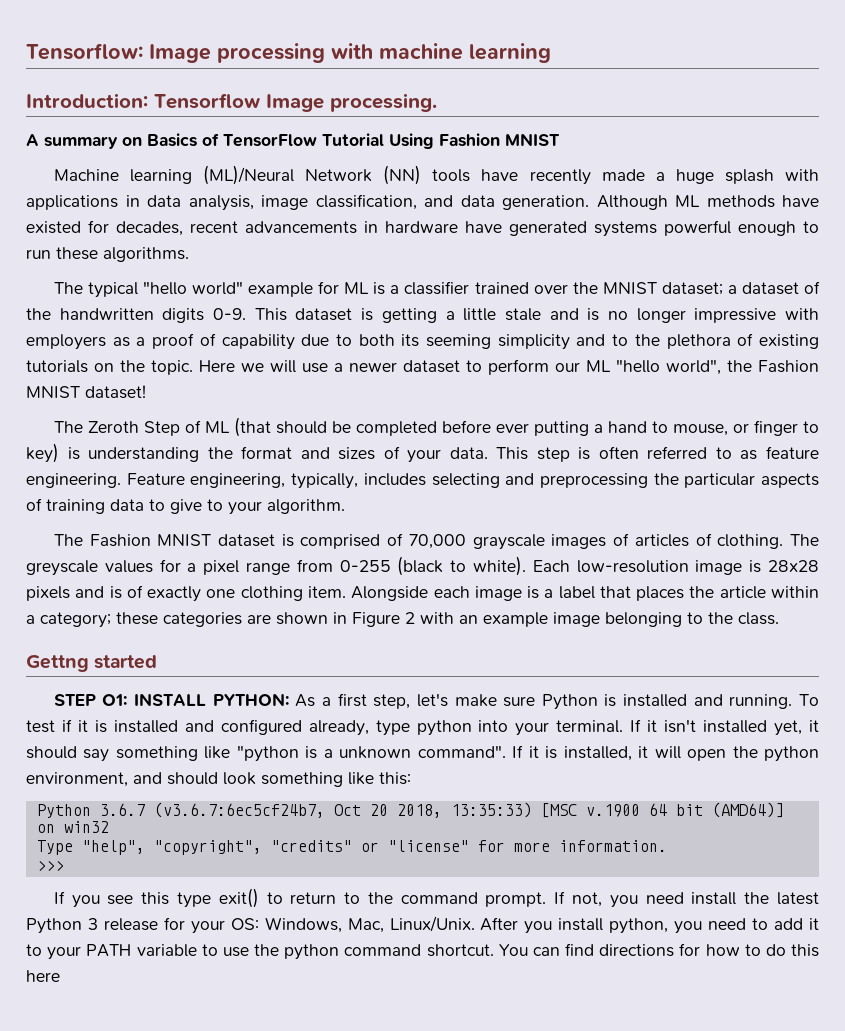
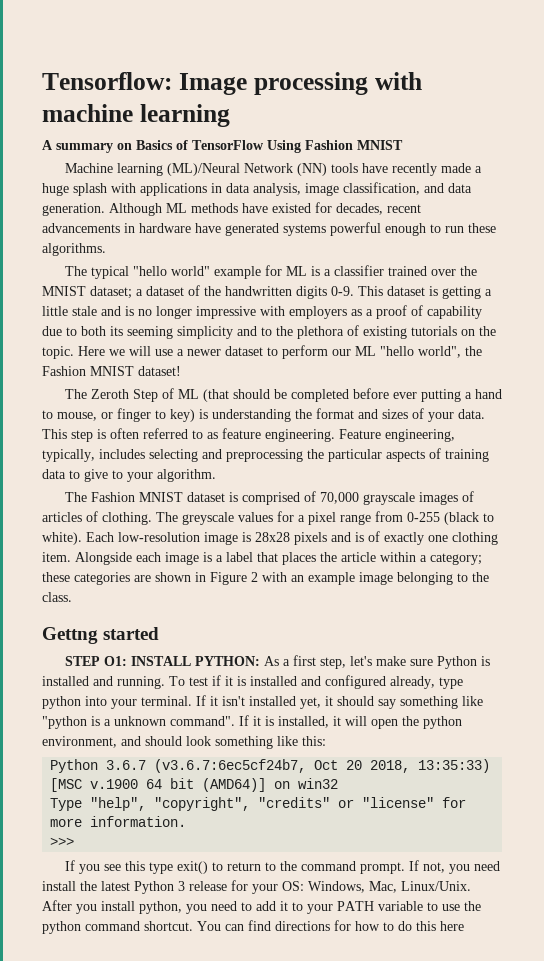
- Introduction: Tensorflow Image processing.
- A summary on Basics of TensorFlow Tutorial Using Fashion MNIST
+ A summary on Basics of TensorFlow Using Fashion MNIST

